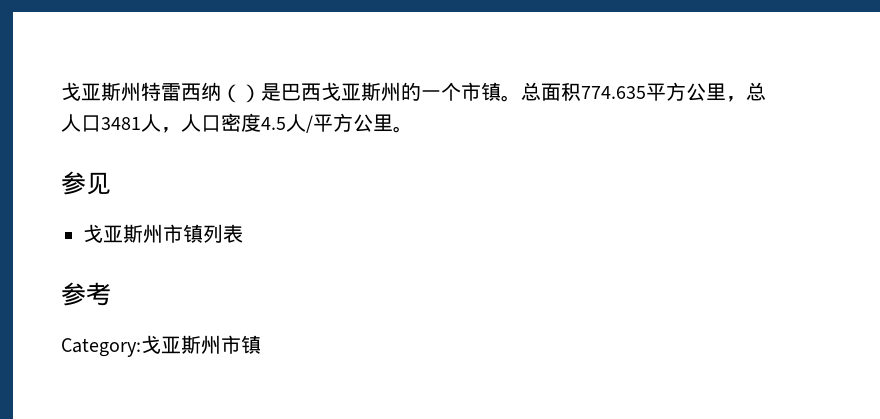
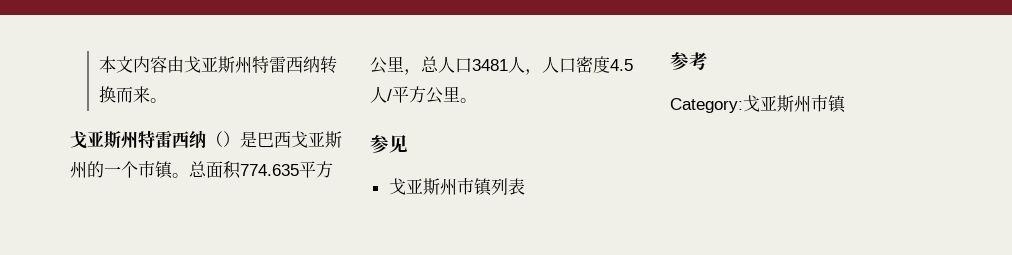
+ 本文内容由戈亚斯州特雷西纳转换而来。

